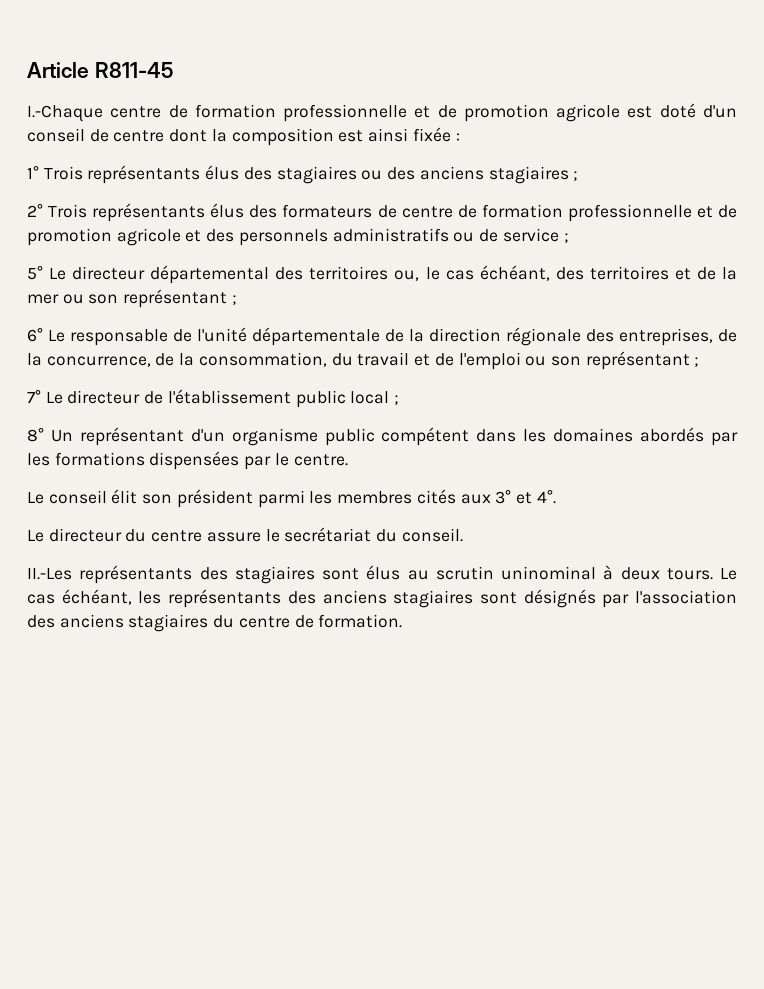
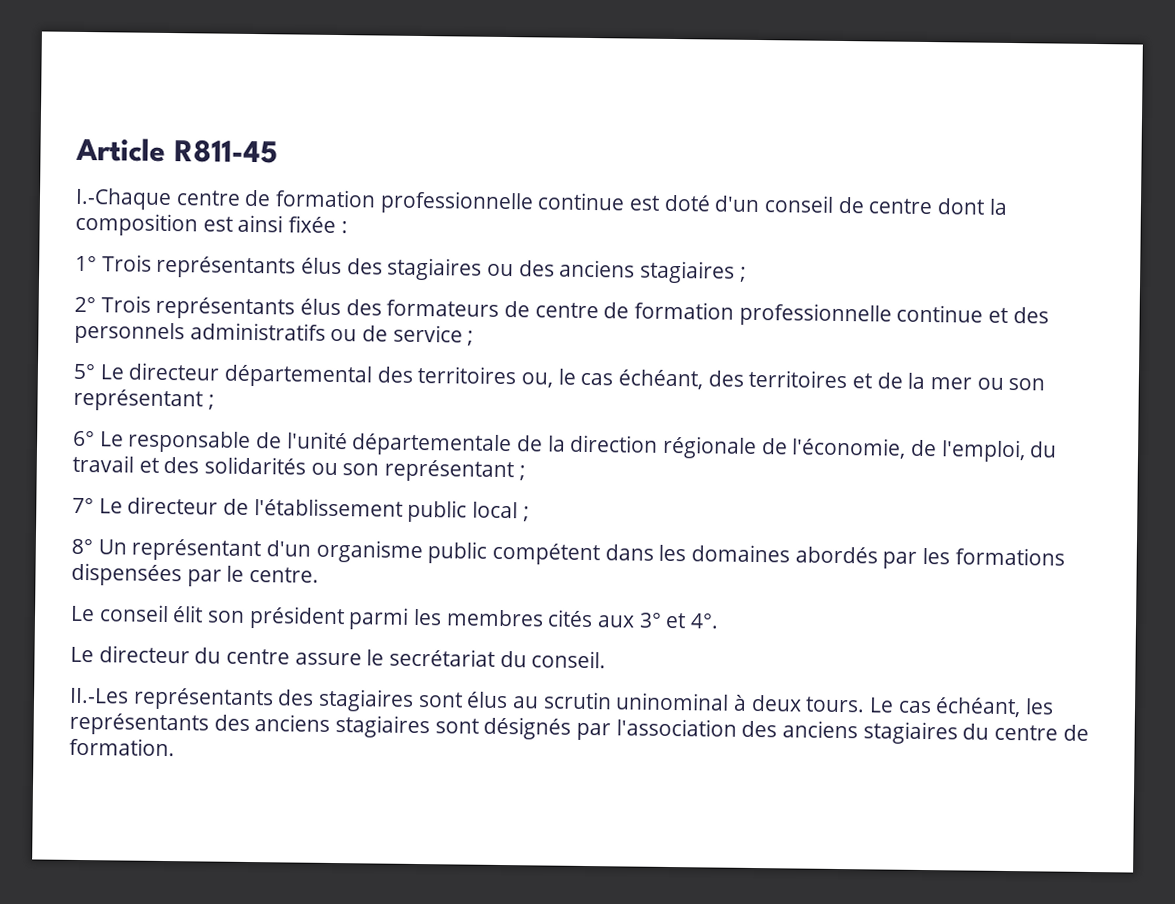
- I.-Chaque centre de formation professionnelle et de promotion agricole est doté d'un conseil de centre dont la composition est ainsi fixée :
+ I.-Chaque centre de formation professionnelle continue est doté d'un conseil de centre dont la composition est ainsi fixée :
- 2° Trois représentants élus des formateurs de centre de formation professionnelle et de promotion agricole et des personnels administratifs ou de service ;
+ 2° Trois représentants élus des formateurs de centre de formation professionnelle continue et des personnels administratifs ou de service ;
- 6° Le responsable de l'unité départementale de la direction régionale des entreprises, de la concurrence, de la consommation, du travail et de l'emploi ou son représentant ;
+ 6° Le responsable de l'unité départementale de la direction régionale de l'économie, de l'emploi, du travail et des solidarités ou son représentant ;

